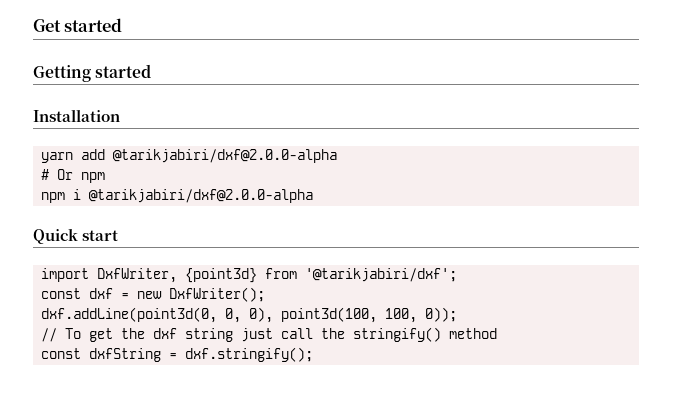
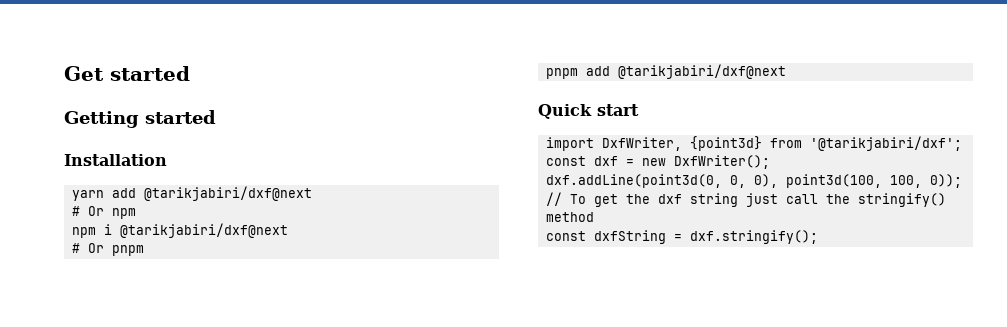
- yarn add @tarikjabiri/dxf@2.0.0-alpha
+ yarn add @tarikjabiri/dxf@next
- npm i @tarikjabiri/dxf@2.0.0-alpha
+ npm i @tarikjabiri/dxf@next
+ # Or pnpm
+ pnpm add @tarikjabiri/dxf@next

